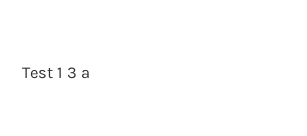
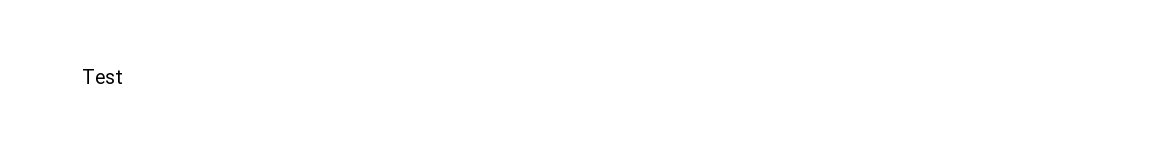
- Test 1 3 a
+ Test

